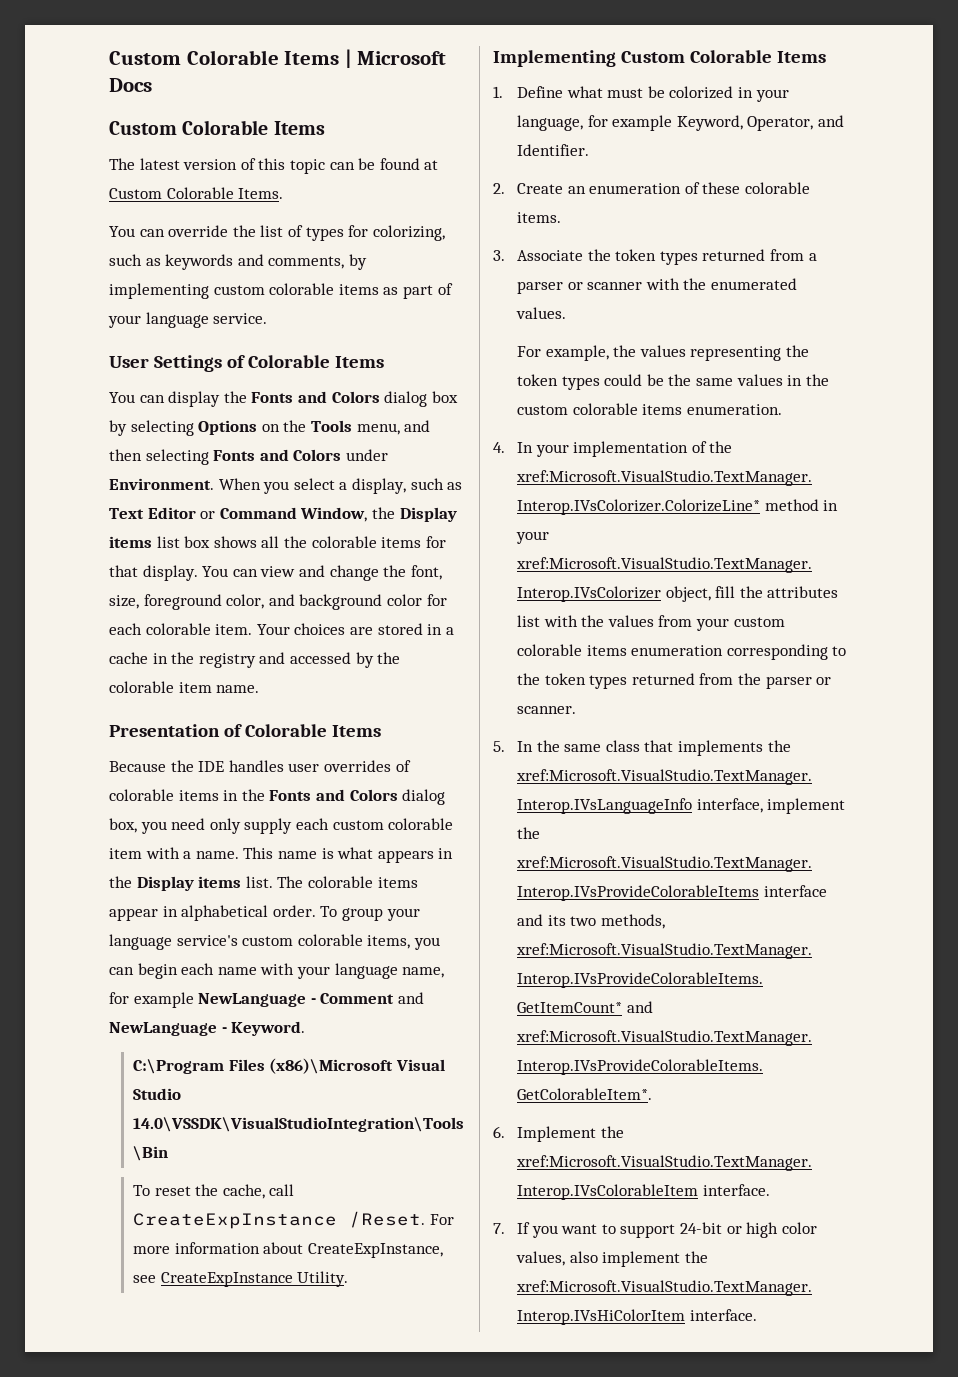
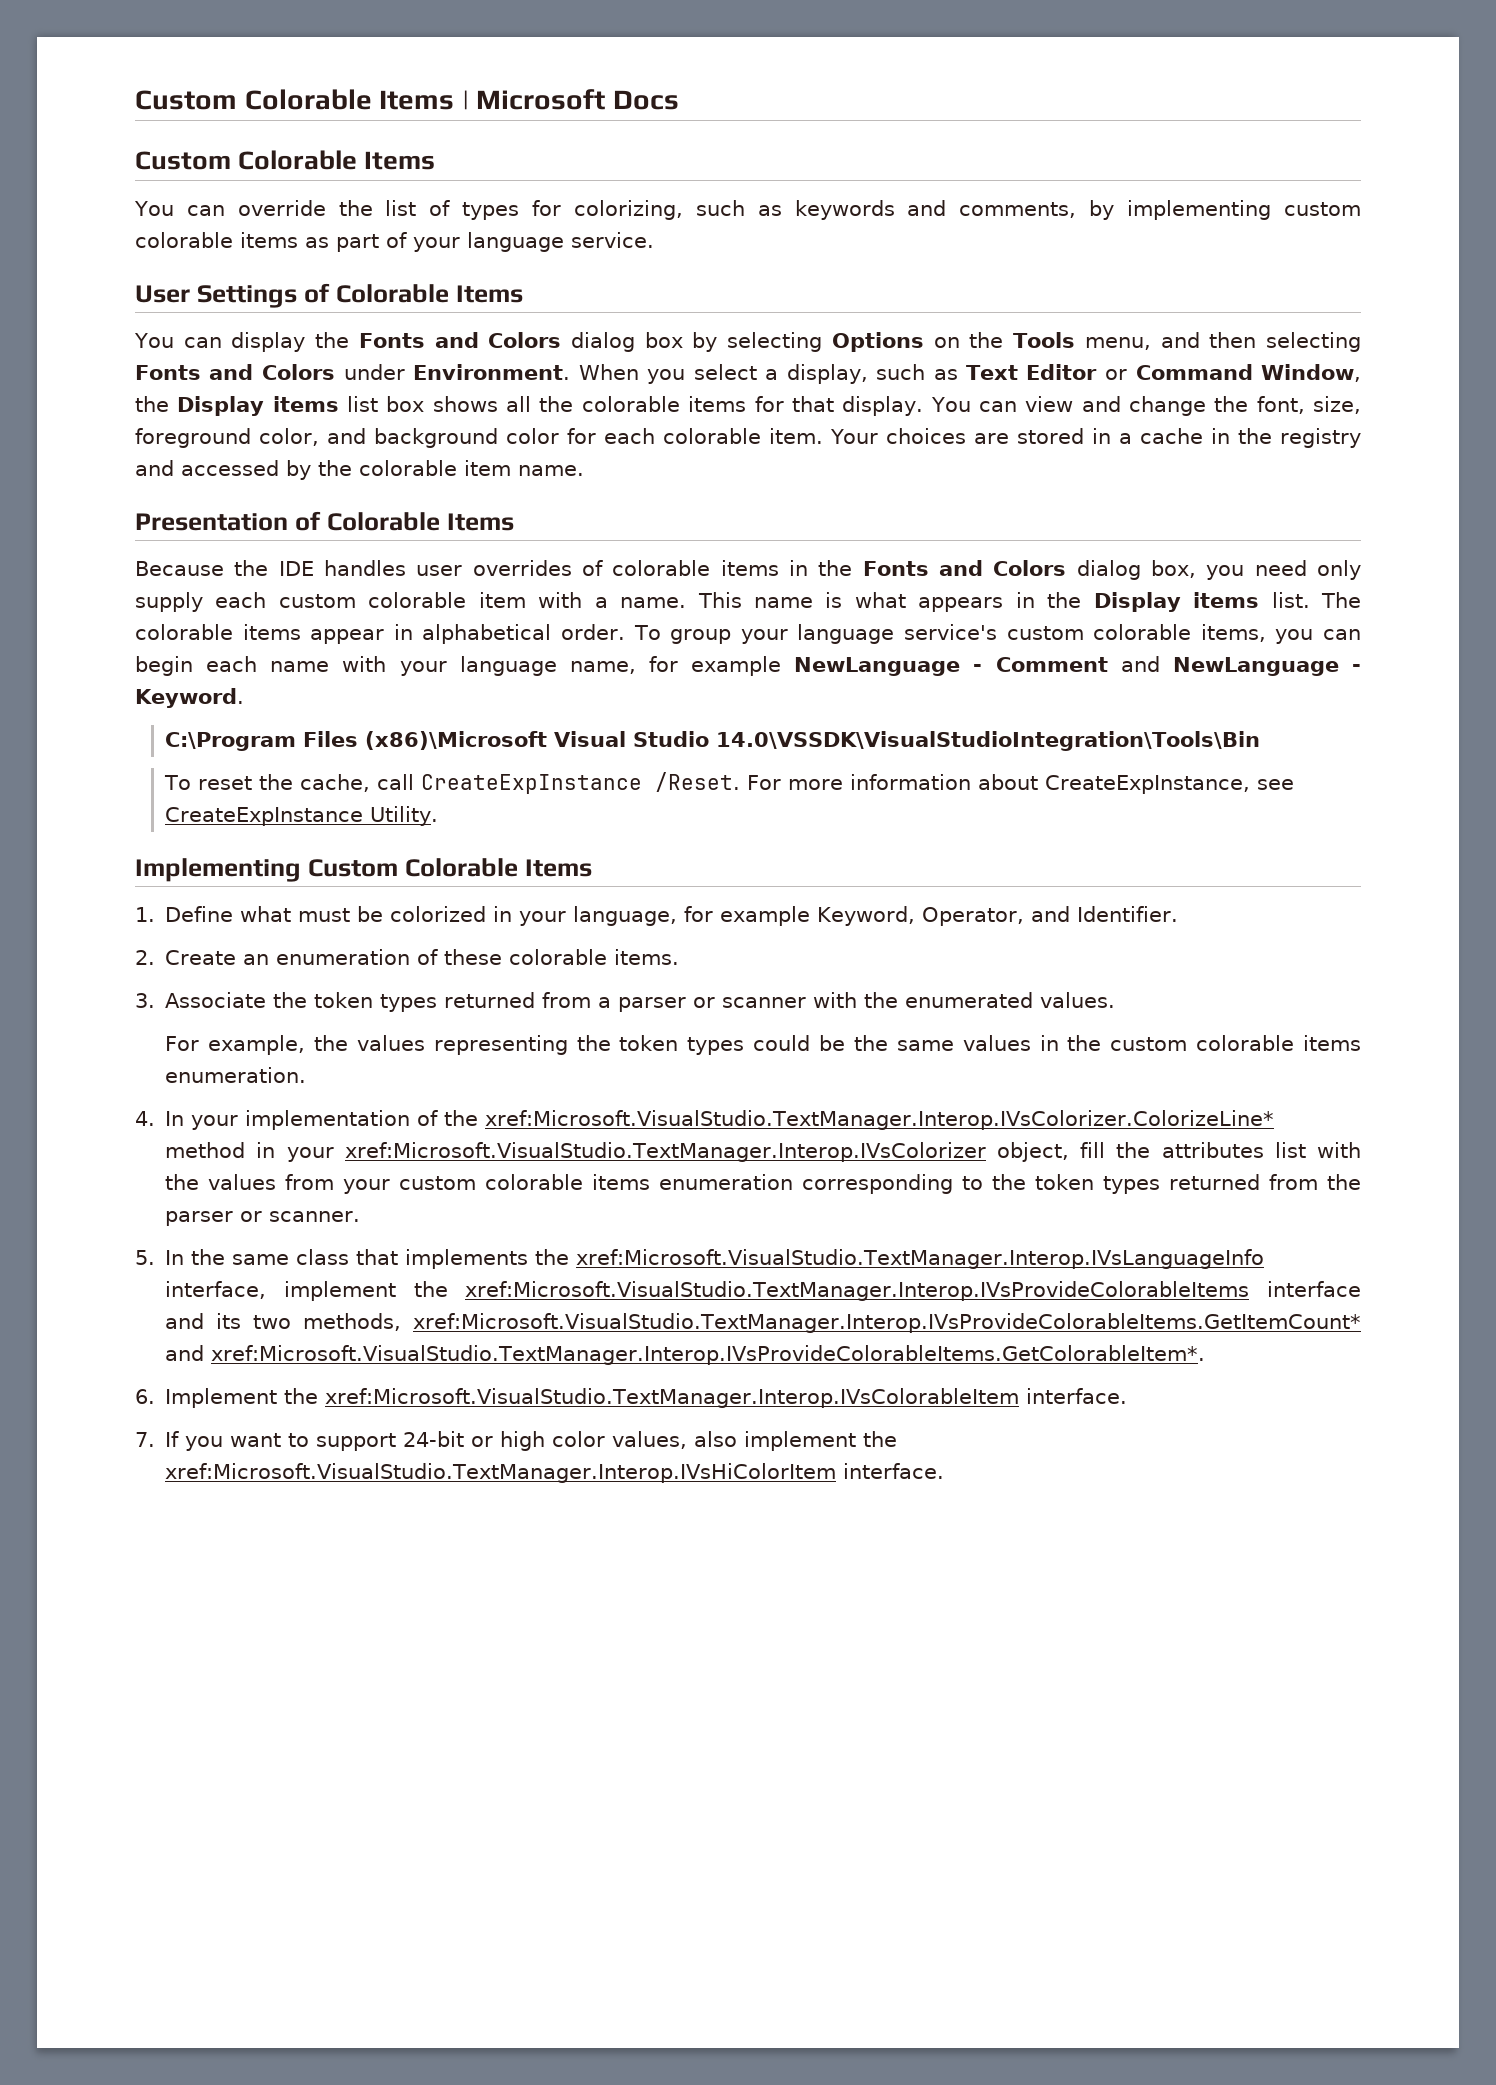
- The latest version of this topic can be found at Custom Colorable Items.

